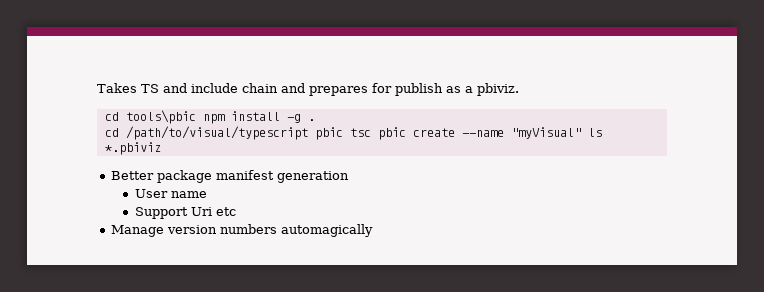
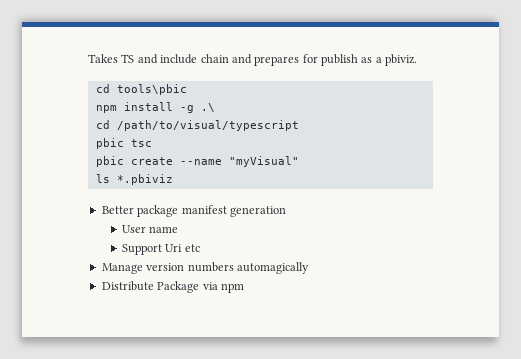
- cd tools\pbic npm install -g .
+ cd tools\pbic
+ npm install -g .\
- cd /path/to/visual/typescript pbic tsc pbic create --name "myVisual" ls *.pbiviz
+ cd /path/to/visual/typescript
+ pbic tsc
+ pbic create --name "myVisual"
+ ls *.pbiviz
+ Distribute Package via npm

